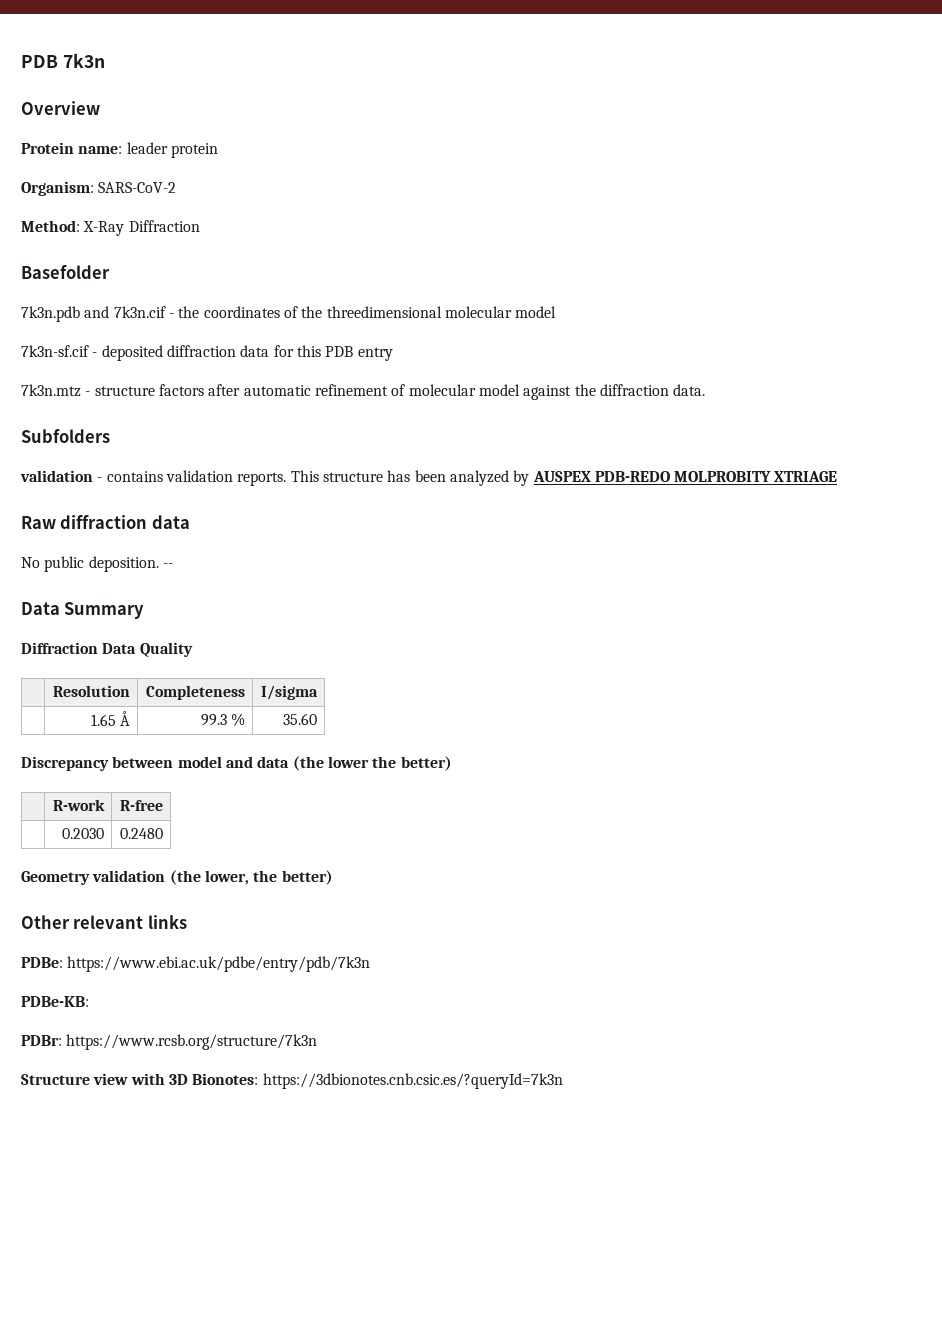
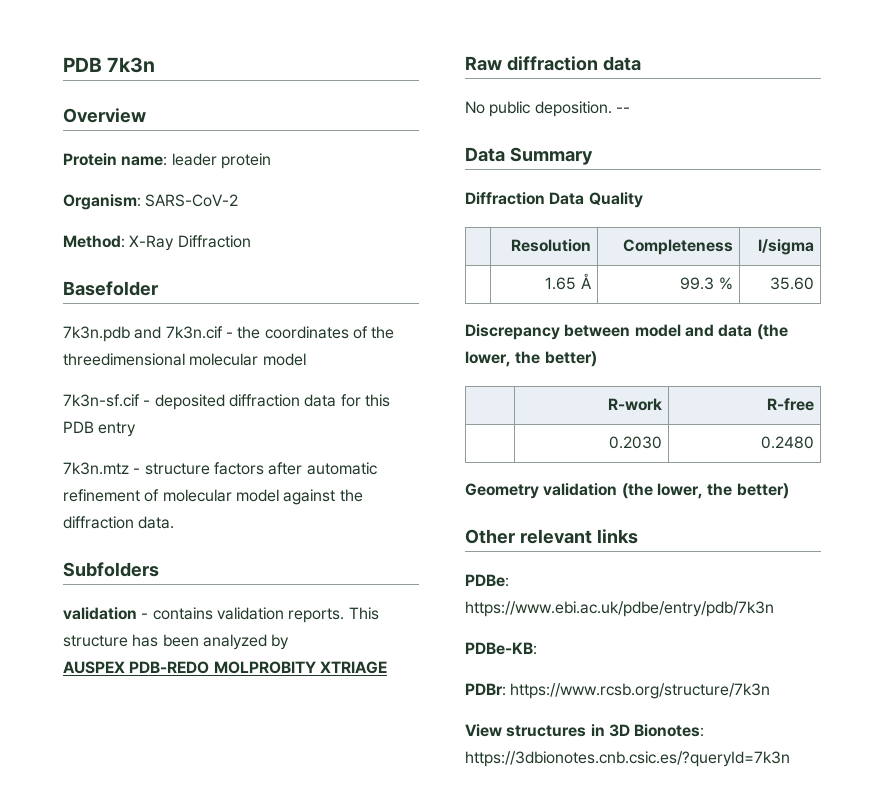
- This structure has been analyzed by AUSPEX PDB-REDO MOLPROBITY XTRIAGE
+ This structure has been analyzed by
+ AUSPEX PDB-REDO MOLPROBITY XTRIAGE
- Discrepancy between model and data (the lower the better)
+ Discrepancy between model and data (the lower, the better)
- Structure view with 3D Bionotes: https://3dbionotes.cnb.csic.es/?queryId=7k3n
+ View structures in 3D Bionotes: https://3dbionotes.cnb.csic.es/?queryId=7k3n

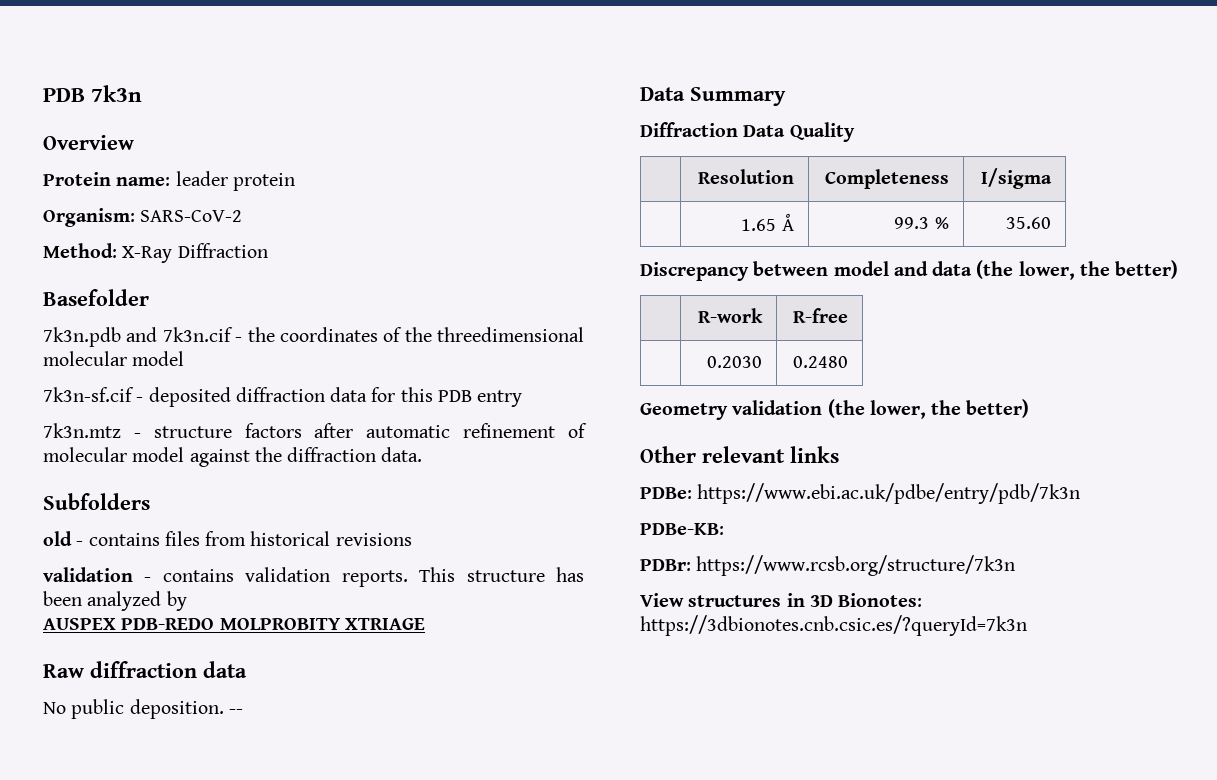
+ old - contains files from historical revisions

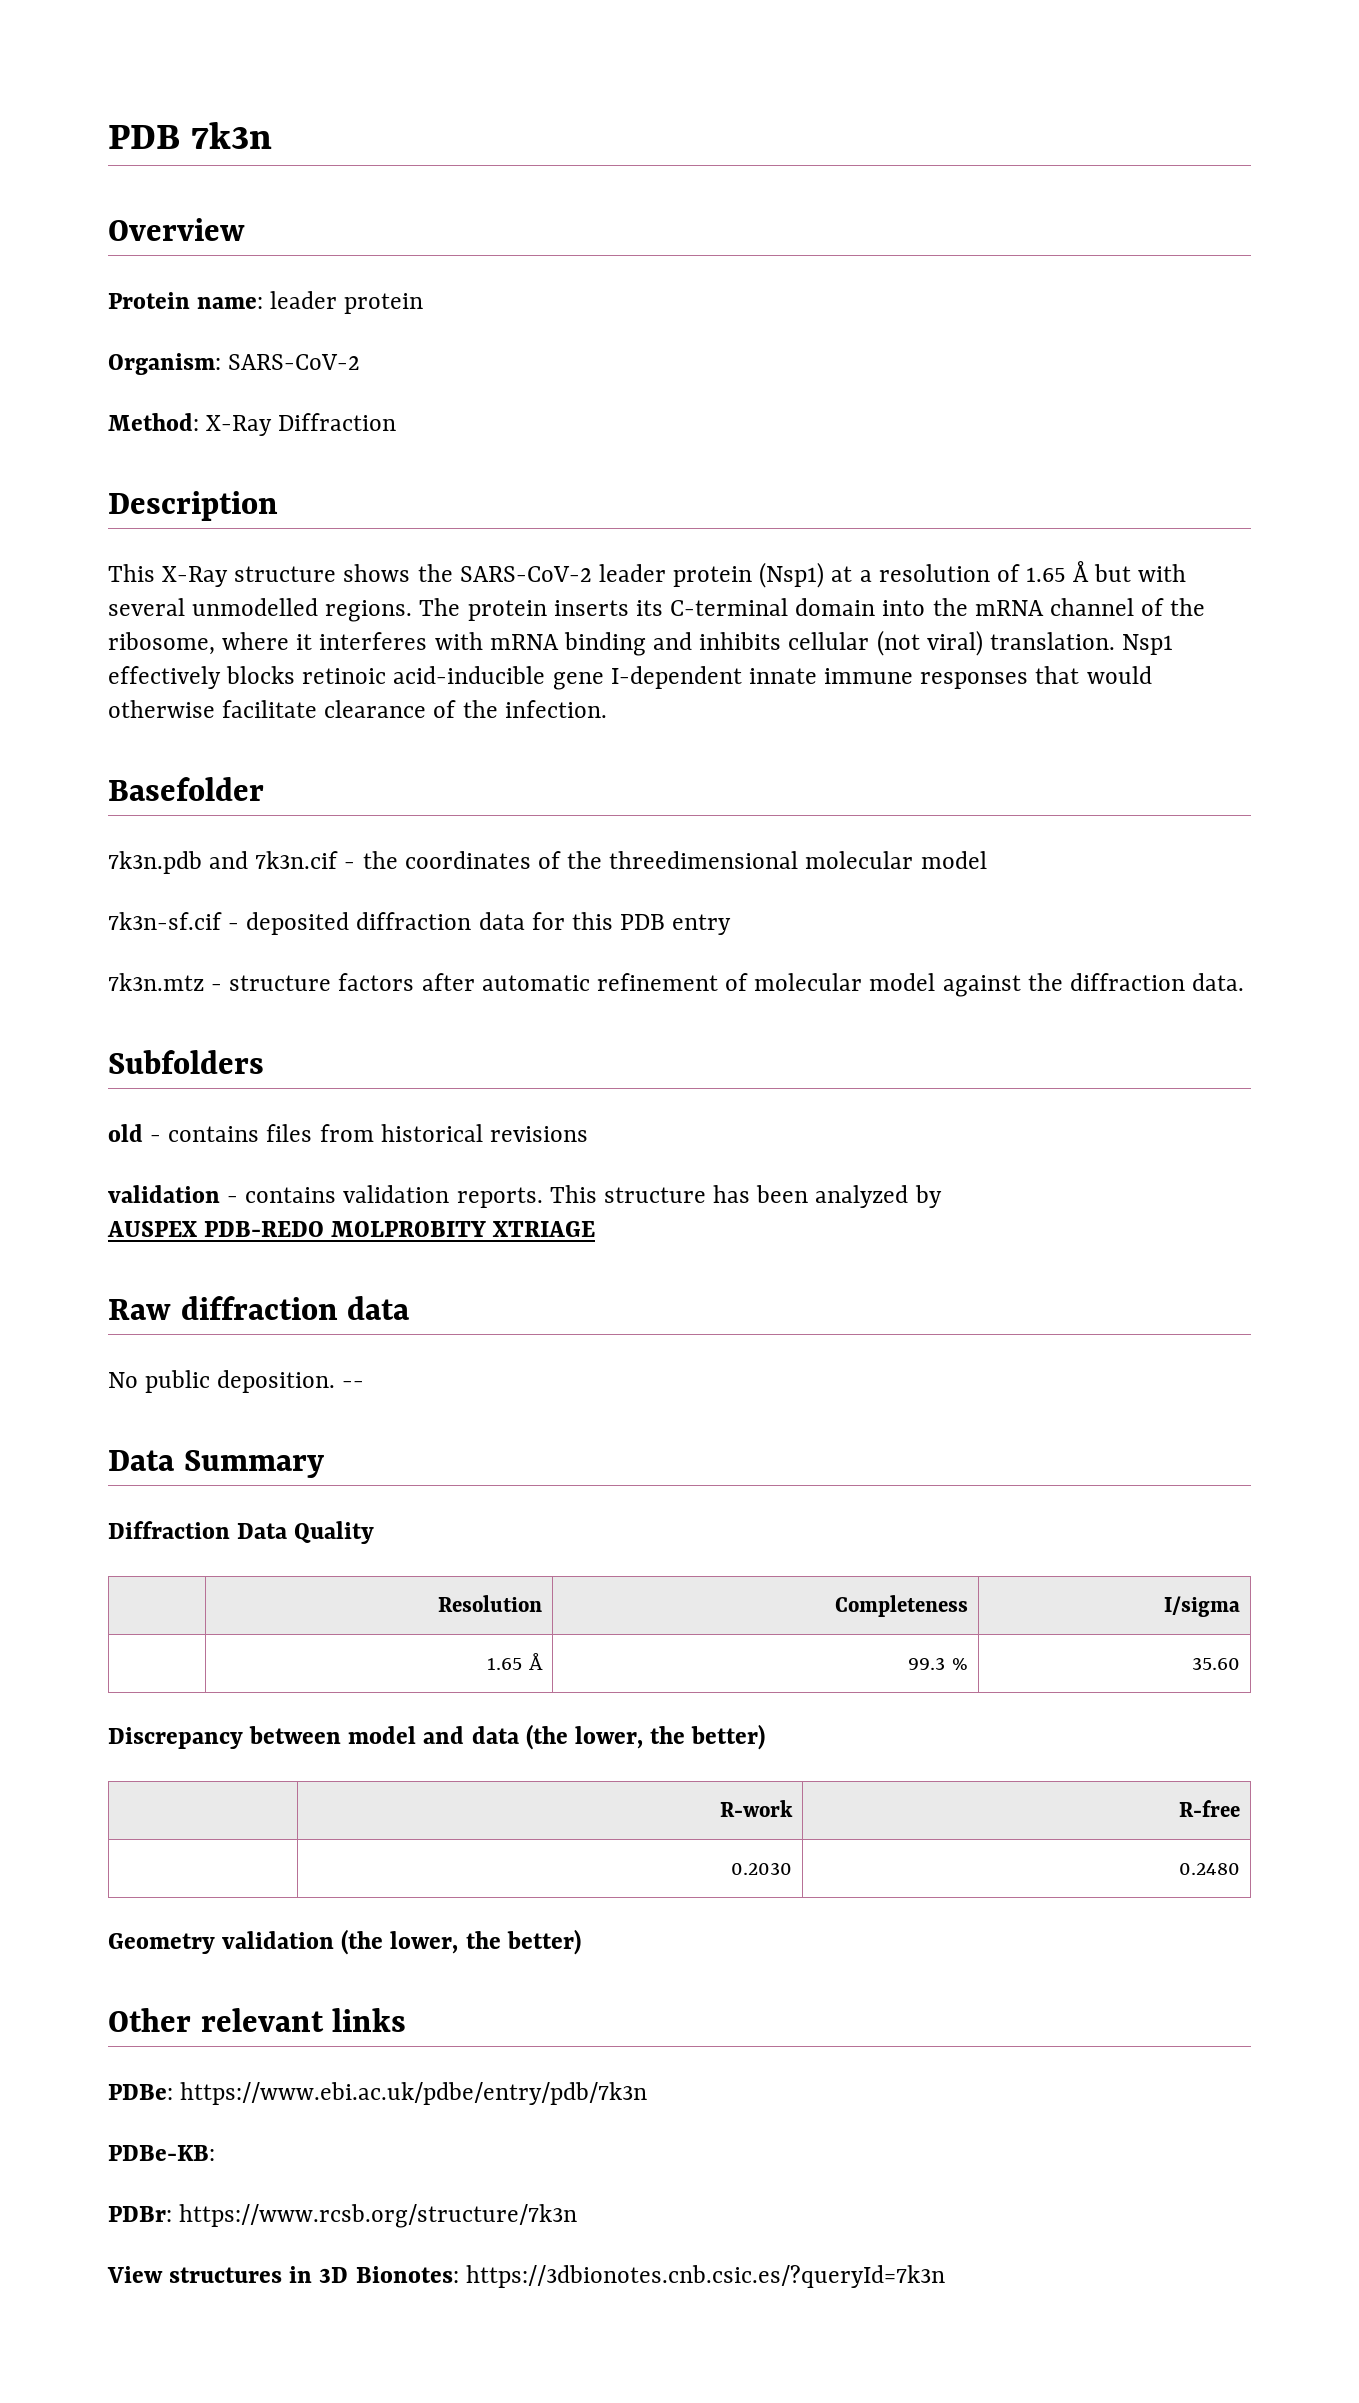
+ Description
+ This X-Ray structure shows the SARS-CoV-2 leader protein (Nsp1) at a resolution of 1.65 Å but with several unmodelled regions. The protein inserts its C-terminal domain into the mRNA channel of the ribosome, where it interferes with mRNA binding and inhibits cellular (not viral) translation. Nsp1 effectively blocks retinoic acid-inducible gene I-dependent innate immune responses that would otherwise facilitate clearance of the infection.

